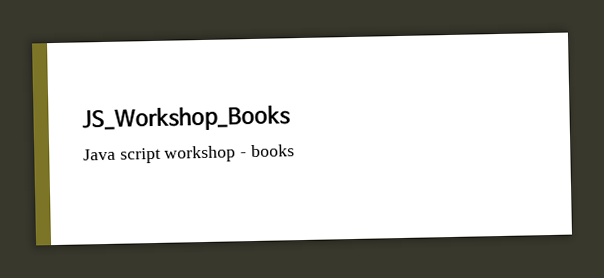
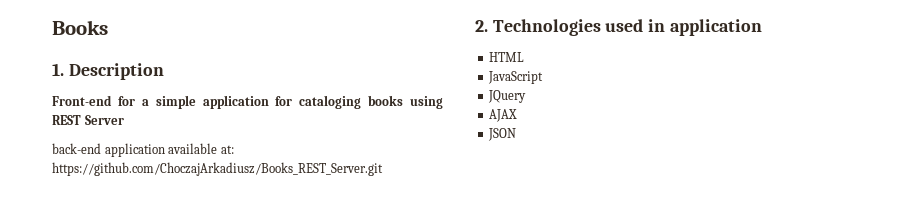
- JS_Workshop_Books
- Java script workshop - books
+ Books
+ 1. Description
+ Front-end for a simple application for cataloging books using REST Server
+ back-end application available at: https://github.com/ChoczajArkadiusz/Books_REST_Server.git
+ 2. Technologies used in application
+ HTML
+ JavaScript
+ JQuery
+ AJAX
+ JSON

